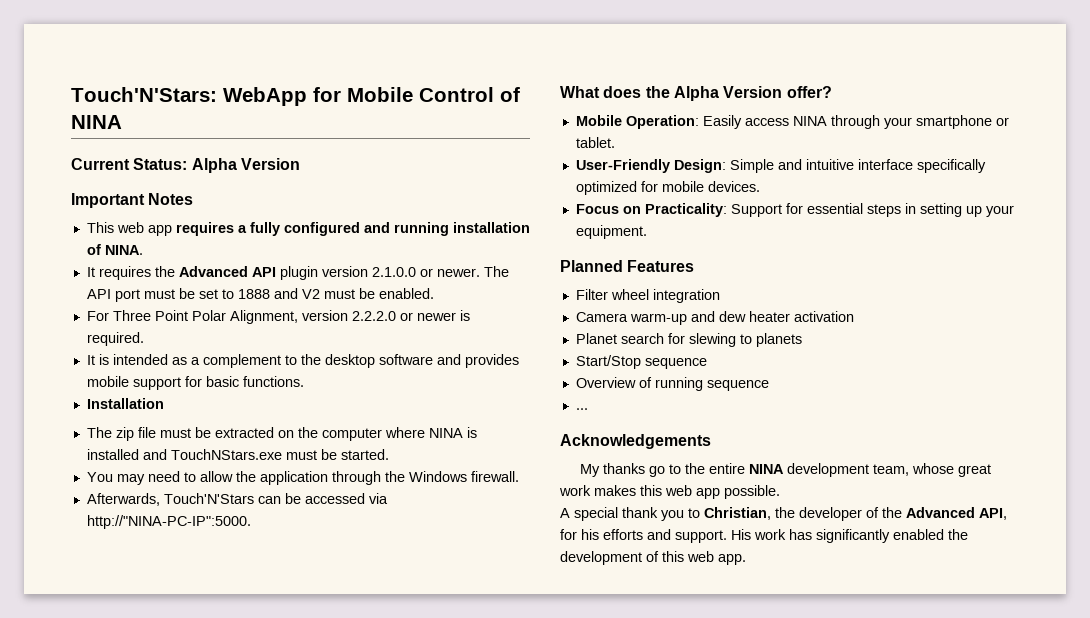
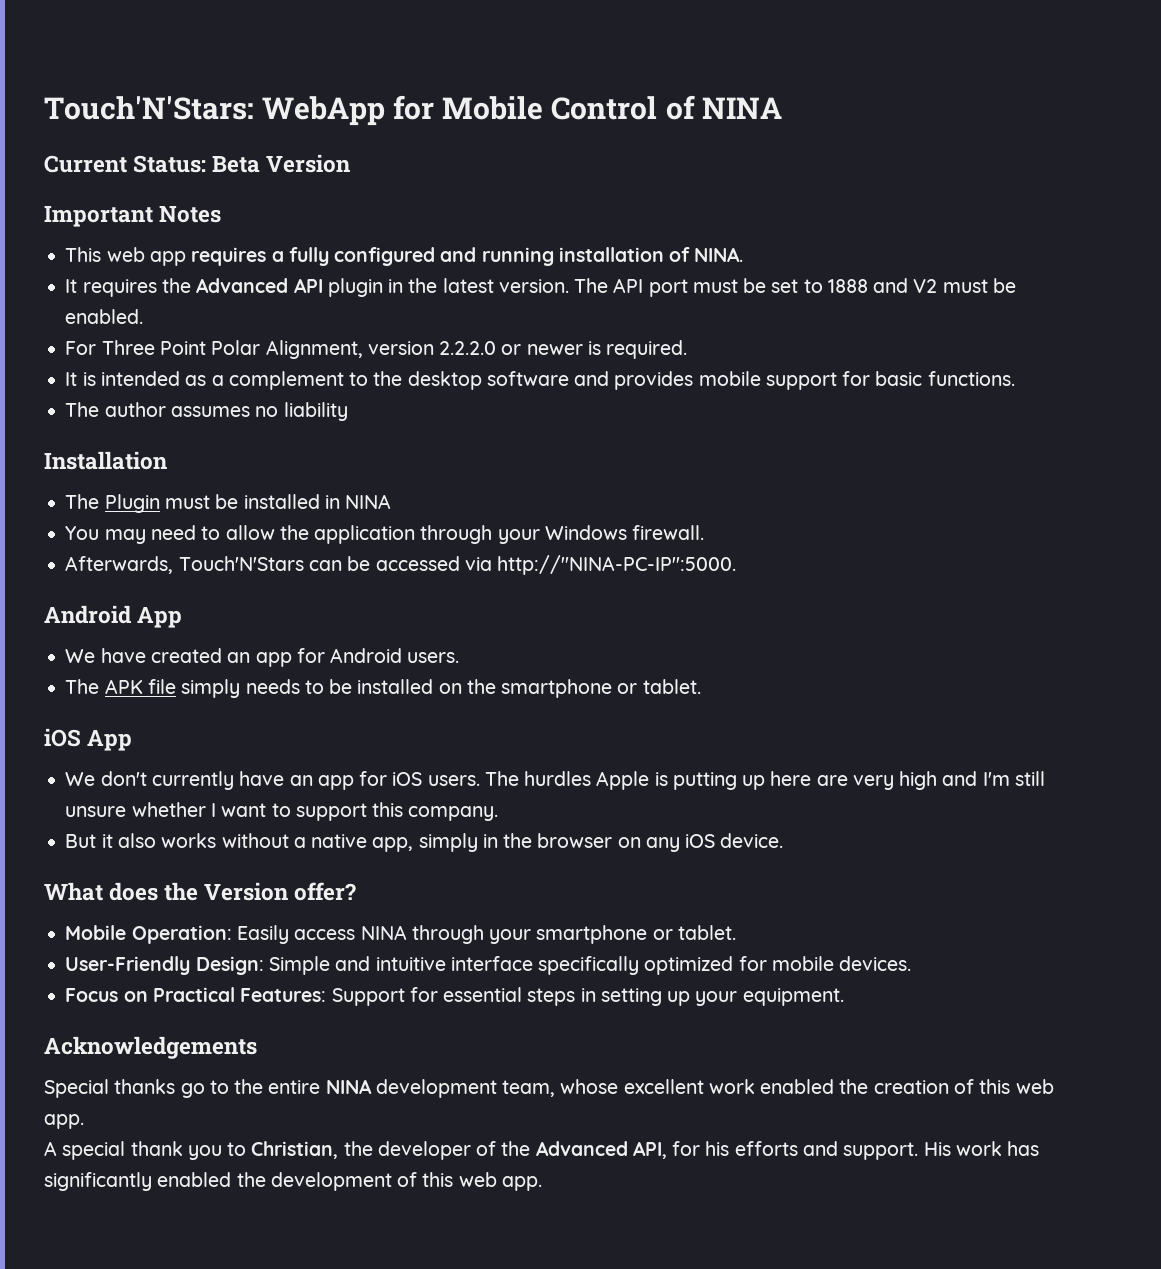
- Current Status: Alpha Version
+ Current Status: Beta Version
- It requires the Advanced API plugin version 2.1.0.0 or newer.
+ It requires the Advanced API plugin in the latest version.
+ The author assumes no liability
  Installation
- The zip file must be extracted on the computer where NINA is installed and TouchNStars.exe must be started.
+ The Plugin must be installed in NINA
- You may need to allow the application through the Windows firewall.
+ You may need to allow the application through your Windows firewall.
+ Android App
+ We have created an app for Android users.
+ The APK file simply needs to be installed on the smartphone or tablet.
+ iOS App
+ We don't currently have an app for iOS users. The hurdles Apple is putting up here are very high and I'm still unsure whether I want to support this company.
+ But it also works without a native app, simply in the browser on any iOS device.
- What does the Alpha Version offer?
+ What does the Version offer?
- Focus on Practicality: Support for essential steps in setting up your equipment.
+ Focus on Practical Features: Support for essential steps in setting up your equipment.
- Planned Features
- Filter wheel integration
- Camera warm-up and dew heater activation
- Planet search for slewing to planets
- Start/Stop sequence
- Overview of running sequence
- ...
- My thanks go to the entire NINA development team, whose great work makes this web app possible.
+ Special thanks go to the entire NINA development team, whose excellent work enabled the creation of this web app.

